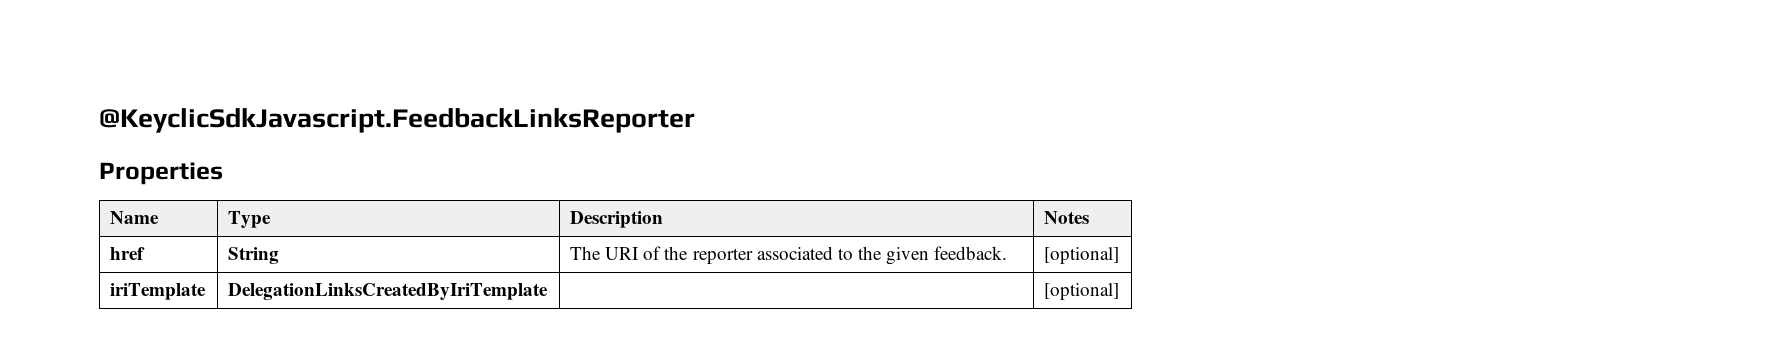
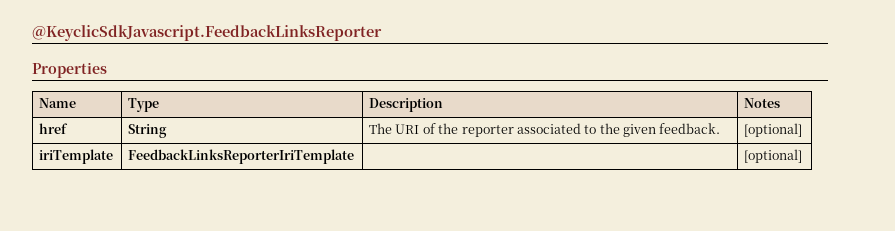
- iriTemplate | DelegationLinksCreatedByIriTemplate | | [optional]
+ iriTemplate | FeedbackLinksReporterIriTemplate | | [optional]

